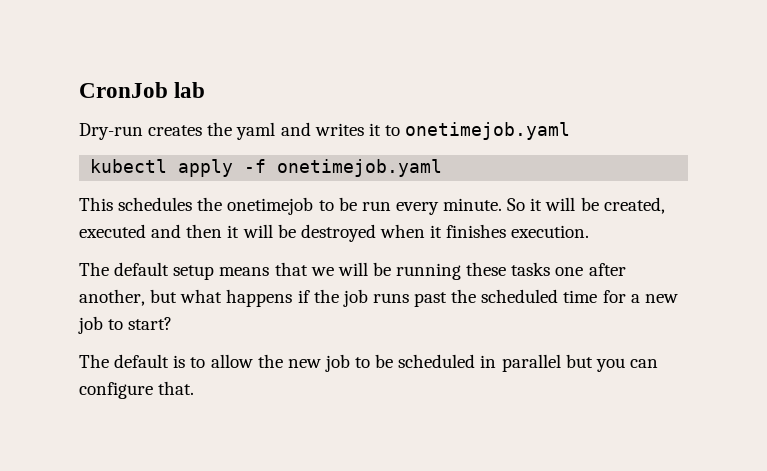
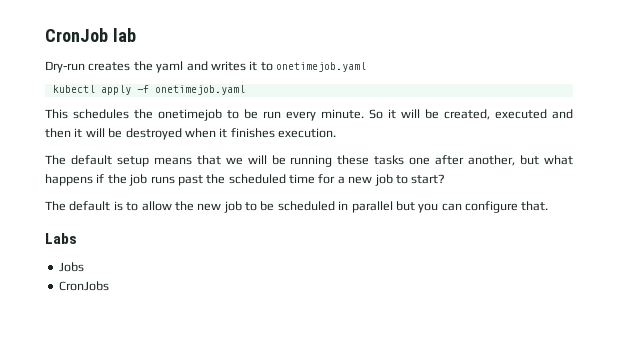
+ Labs
+ Jobs
+ CronJobs

